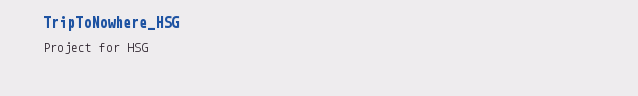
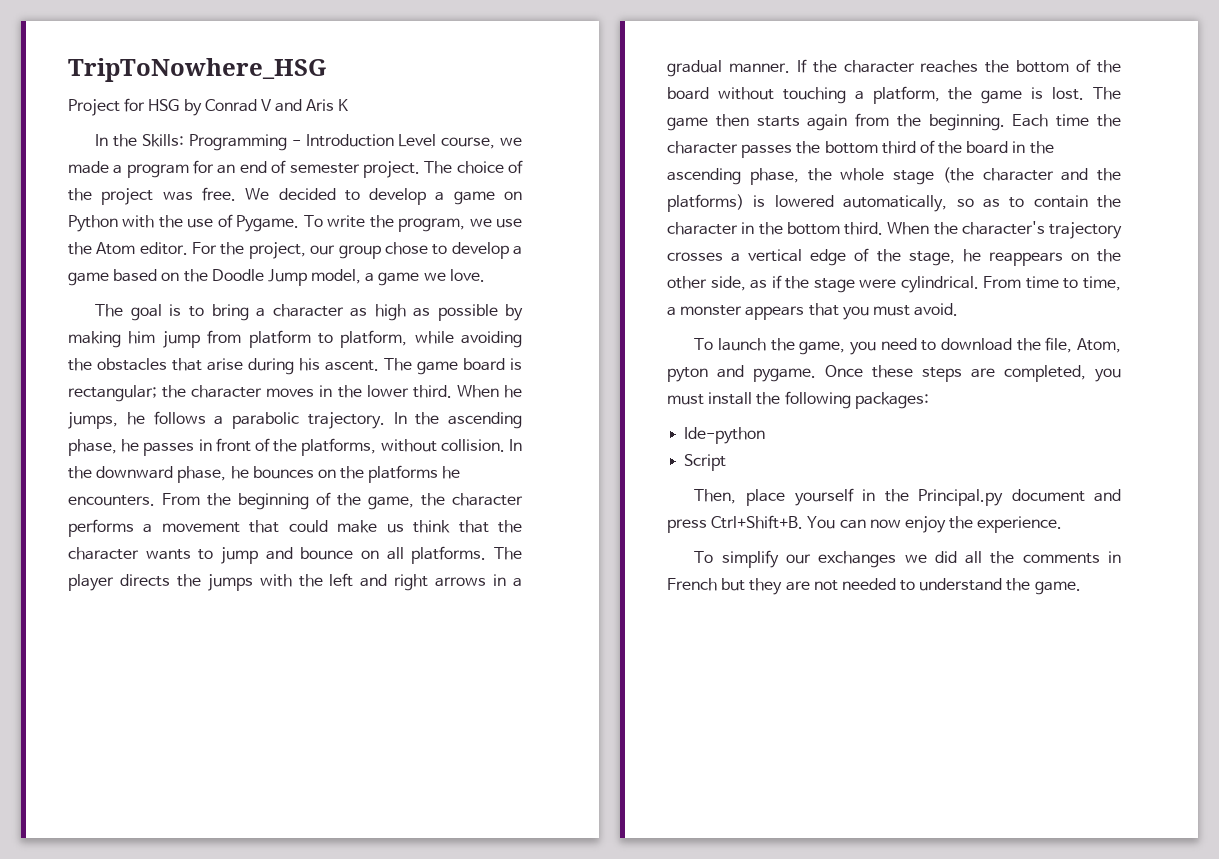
- Project for HSG
+ Project for HSG by Conrad V and Aris K
+ In the Skills: Programming - Introduction Level course, we made a program for an end of semester project. The choice of the project was free. We decided to develop a game on Python with the use of Pygame. To write the program, we use the Atom editor. For the project, our group chose to develop a game based on the Doodle Jump model, a game we love.
+ The goal is to bring a character as high as possible by making him jump from platform to platform, while avoiding the obstacles that arise during his ascent. The game board is rectangular; the character moves in the lower third. When he jumps, he follows a parabolic trajectory. In the ascending phase, he passes in front of the platforms, without collision. In the downward phase, he bounces on the platforms he encounters. From the beginning of the game, the character performs a movement that could make us think that the character wants to jump and bounce on all platforms. The player directs the jumps with the left and right arrows in a gradual manner. If the character reaches the bottom of the board without touching a platform, the game is lost. The game then starts again from the beginning. Each time the character passes the bottom third of the board in the ascending phase, the whole stage (the character and the platforms) is lowered automatically, so as to contain the character in the bottom third. When the character's trajectory crosses a vertical edge of the stage, he reappears on the other side, as if the stage were cylindrical. From time to time, a monster appears that you must avoid.
+ To launch the game, you need to download the file, Atom, pyton and pygame. Once these steps are completed, you must install the following packages:
+ Ide-python
+ Script
+ Then, place yourself in the Principal.py document and press Ctrl+Shift+B. You can now enjoy the experience.
+ To simplify our exchanges we did all the comments in French but they are not needed to understand the game.

